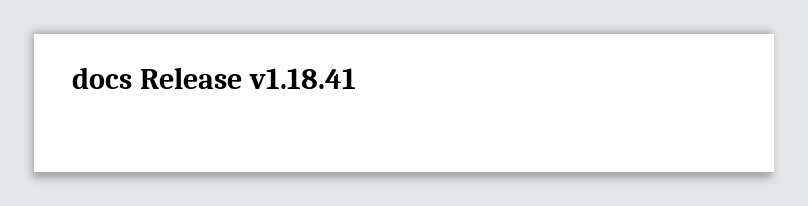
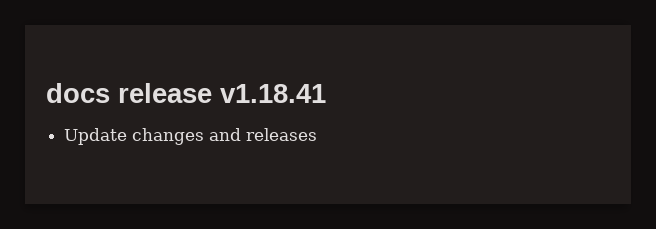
- docs Release v1.18.41
+ docs release v1.18.41
+ Update changes and releases

